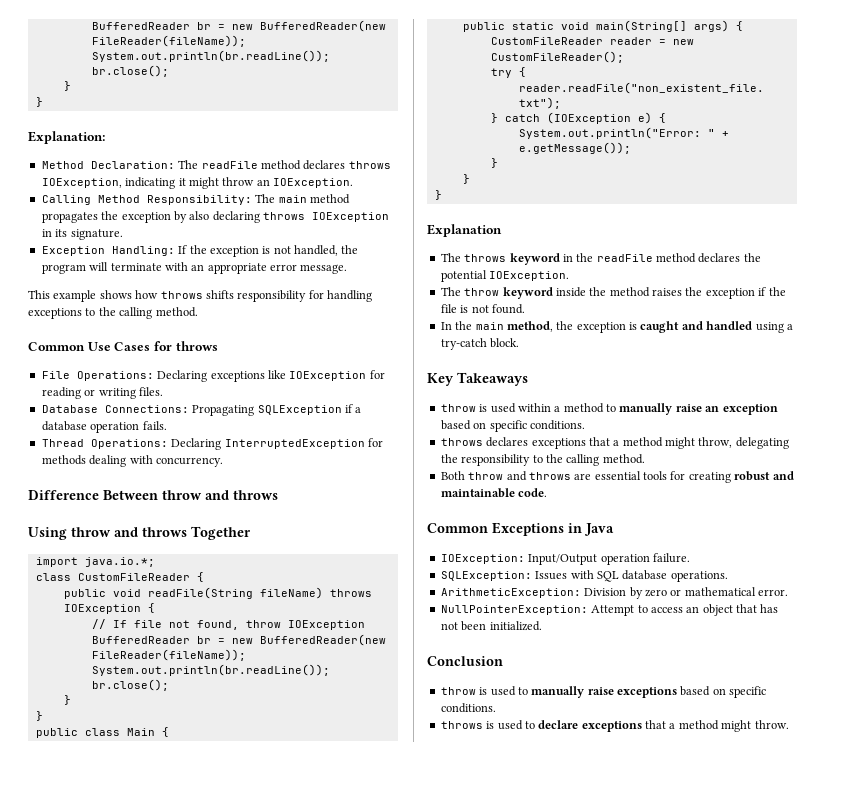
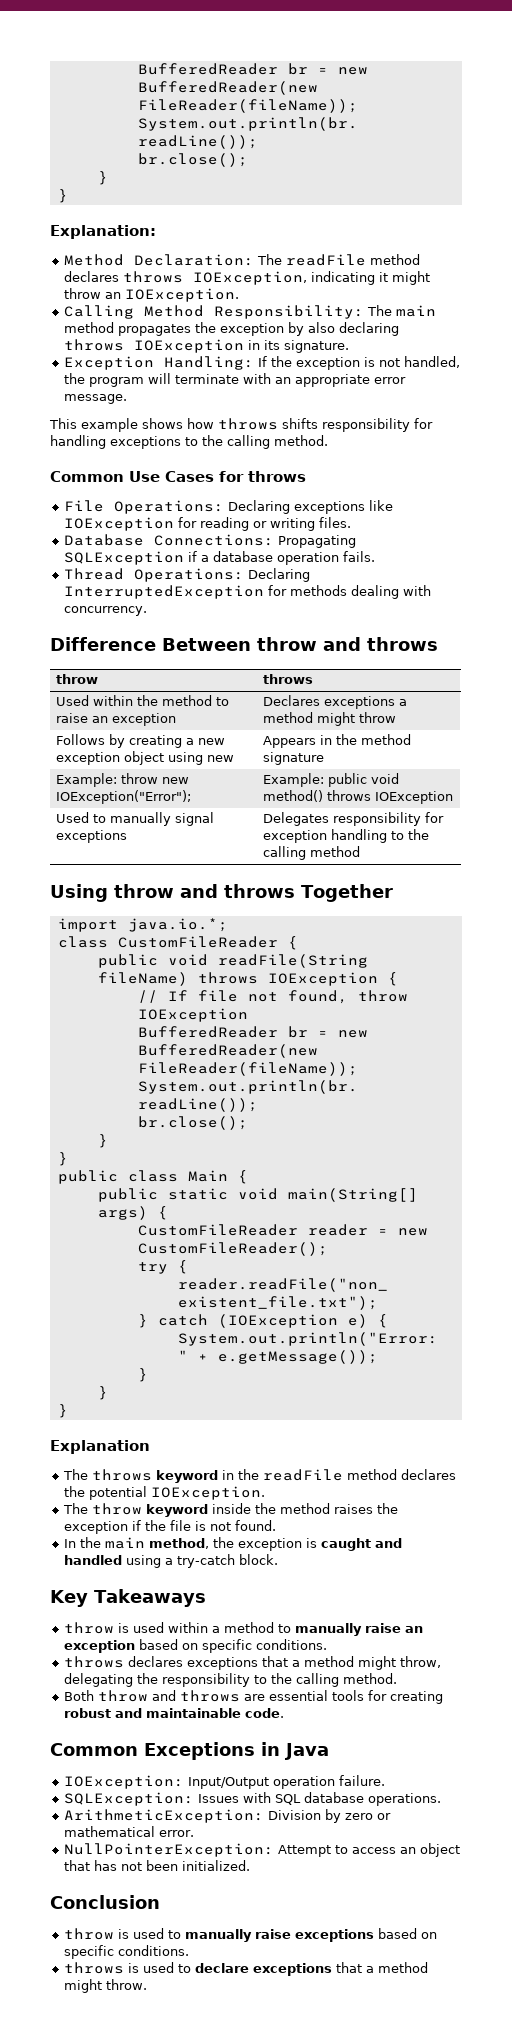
+ throw | throws
+ Used within the method to raise an exception | Declares exceptions a method might throw
+ Follows by creating a new exception object using new | Appears in the method signature
+ Example: throw new IOException("Error"); | Example: public void method() throws IOException
+ Used to manually signal exceptions | Delegates responsibility for exception handling to the calling method

